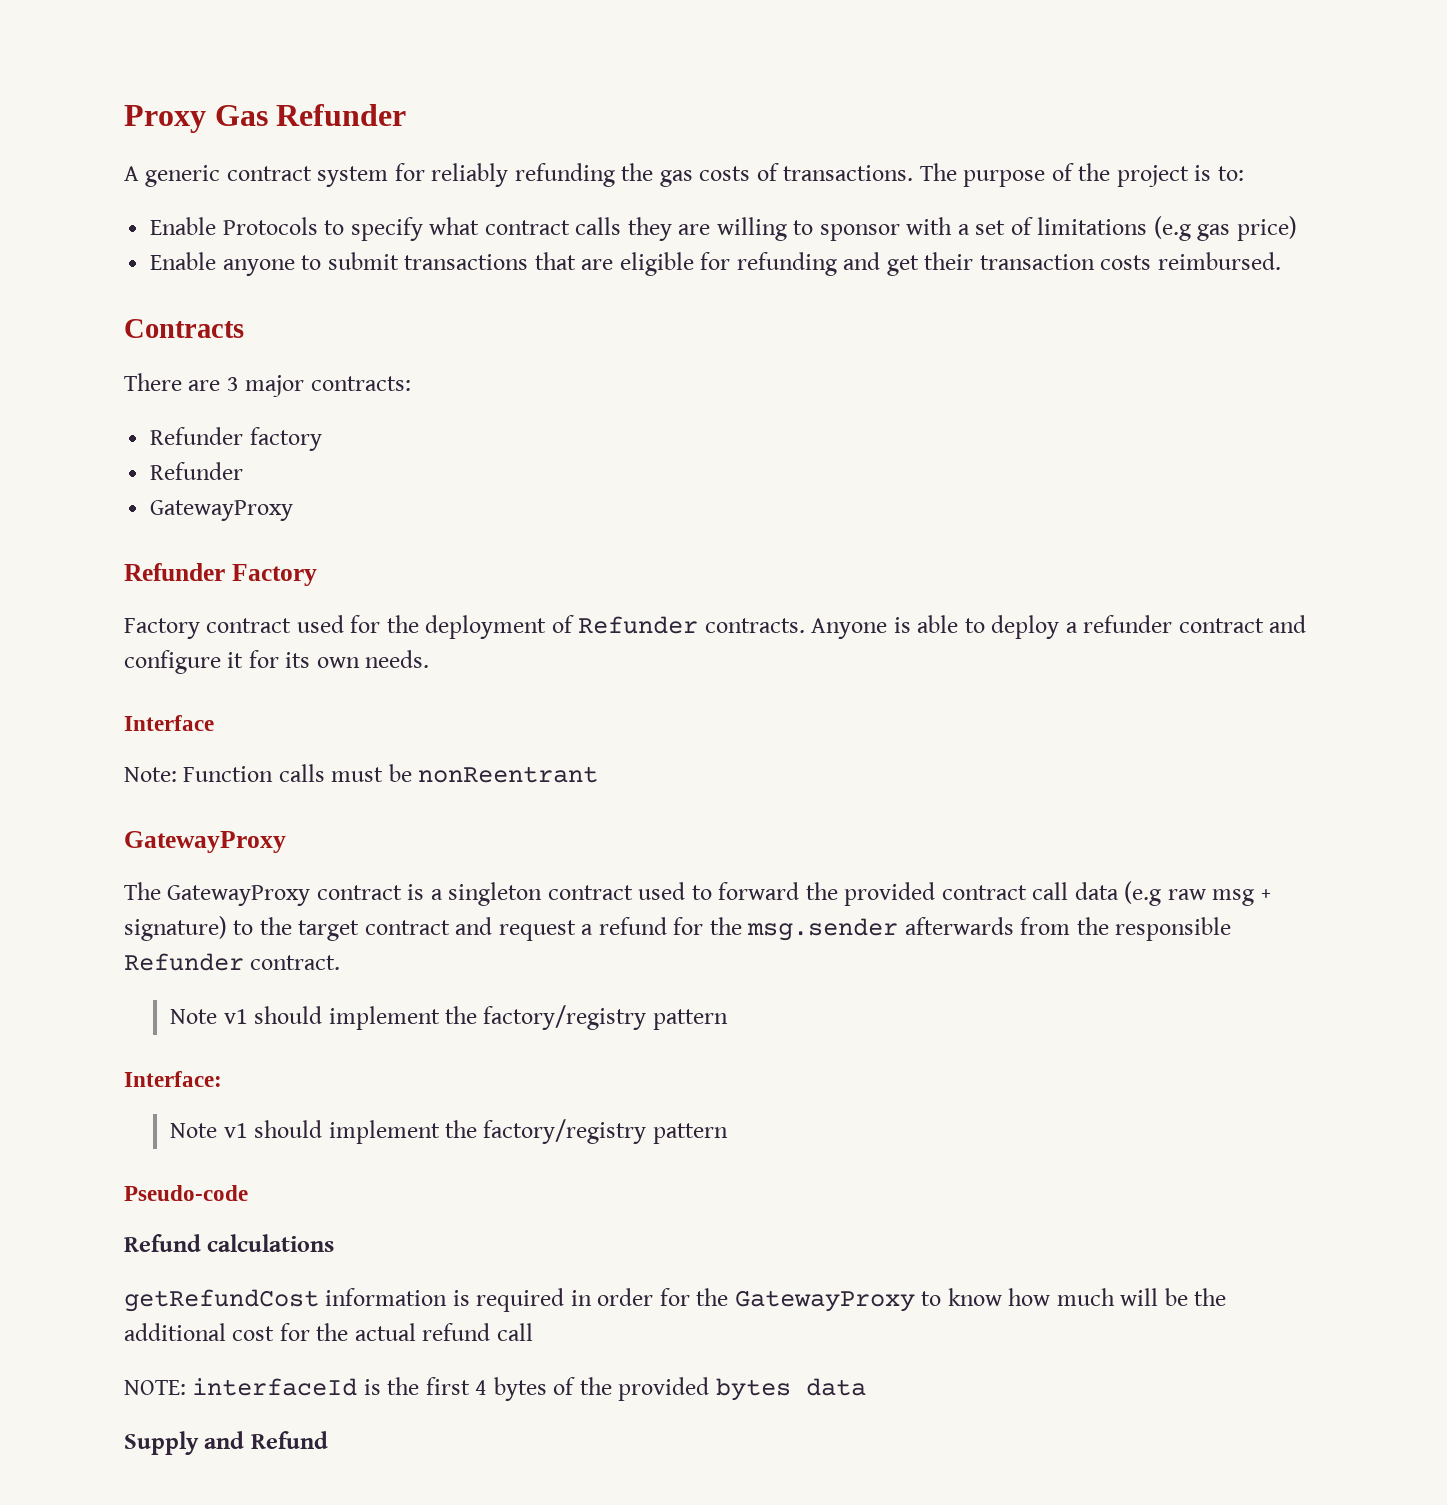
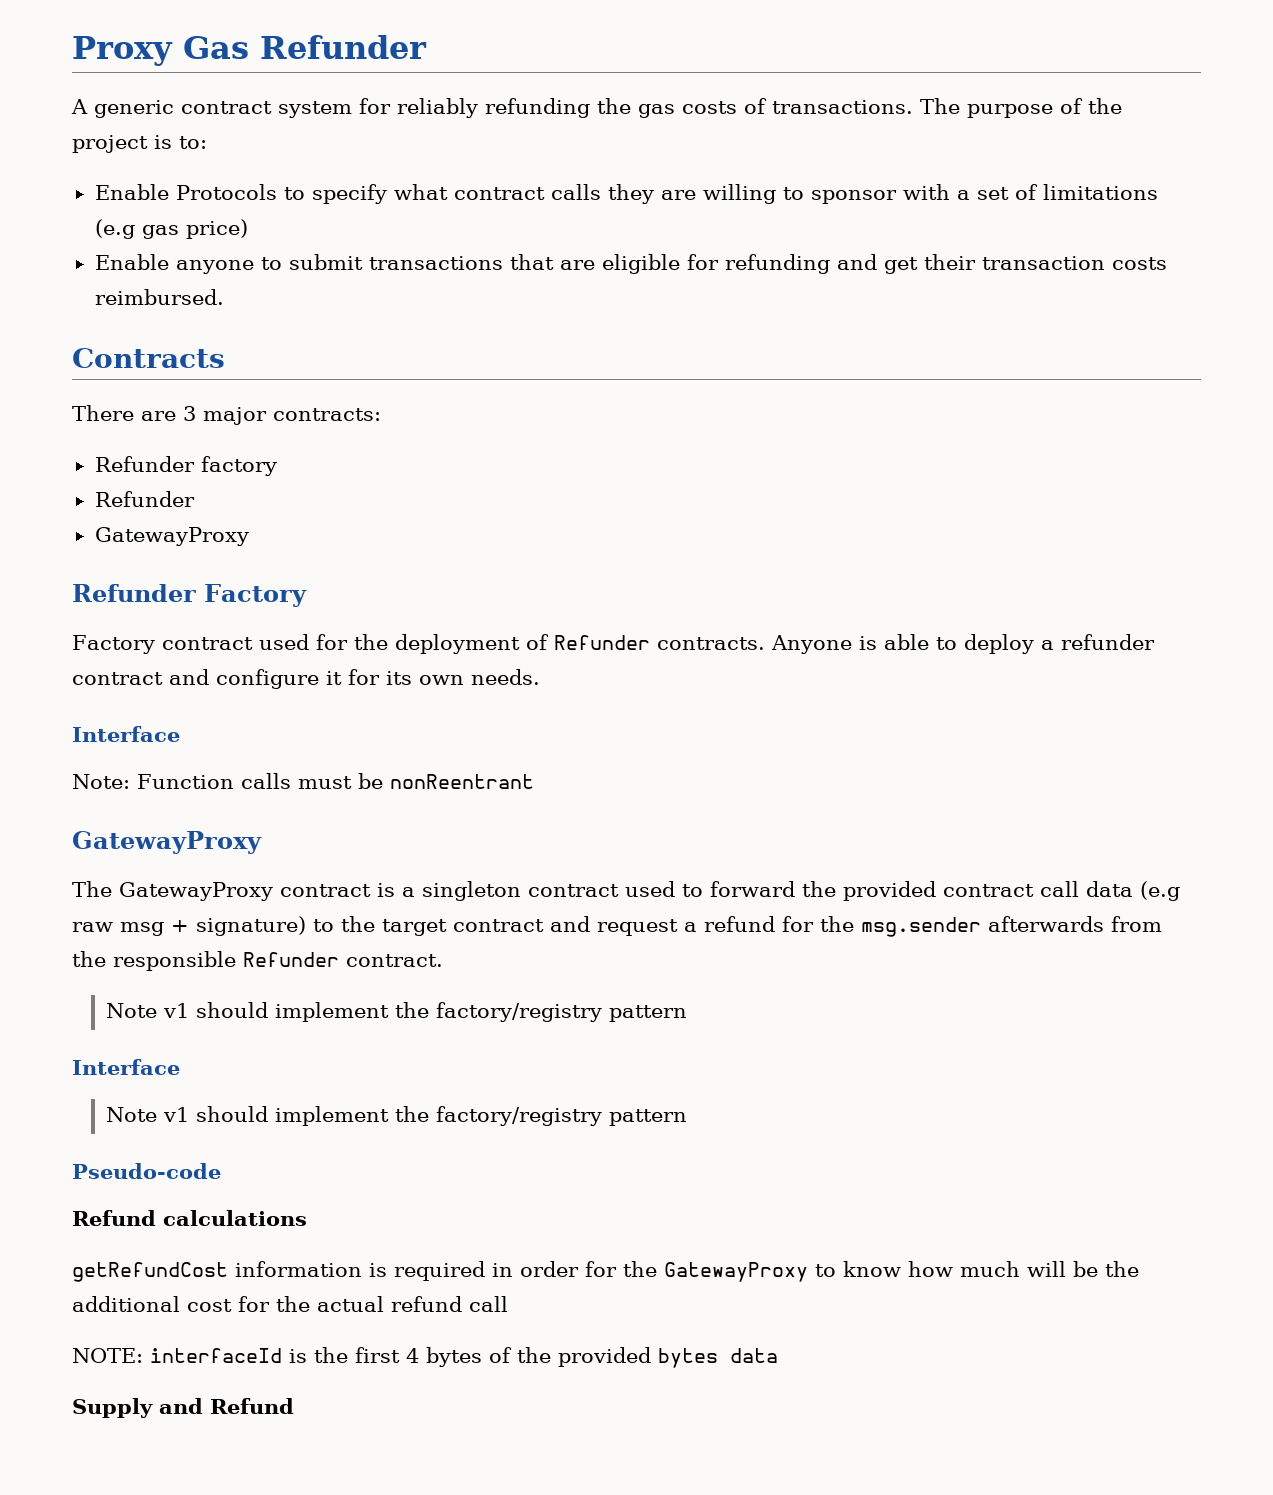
  The GatewayProxy contract is a singleton contract used to forward the provided contract call data (e.g raw msg + signature) to the target contract and request a refund for the msg.sender afterwards from the responsible Refunder contract.
  Note v1 should implement the factory/registry pattern
- Interface:
+ Interface

